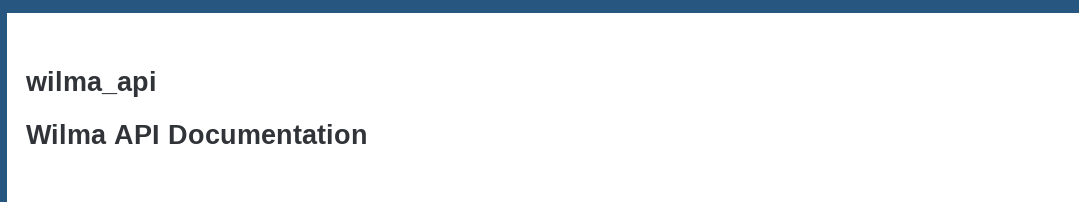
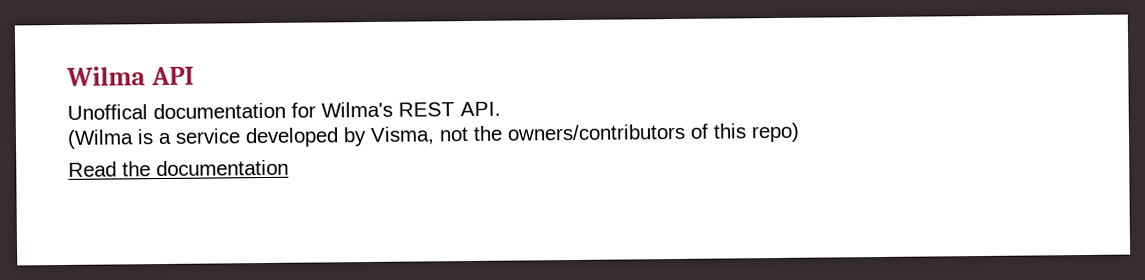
- wilma_api
- Wilma API Documentation
+ Wilma API
+ Unoffical documentation for Wilma's REST API.
+ (Wilma is a service developed by Visma, not the owners/contributors of this repo)
+ Read the documentation

